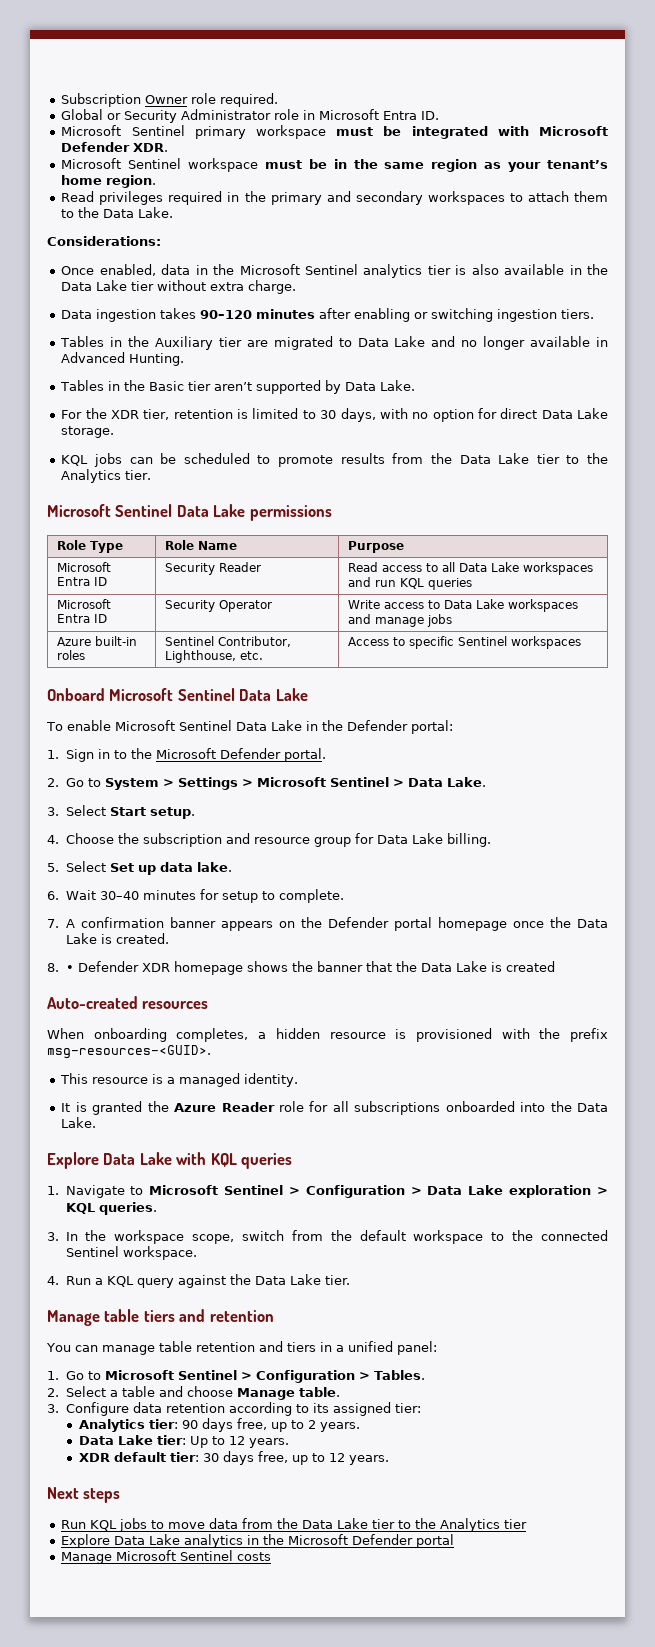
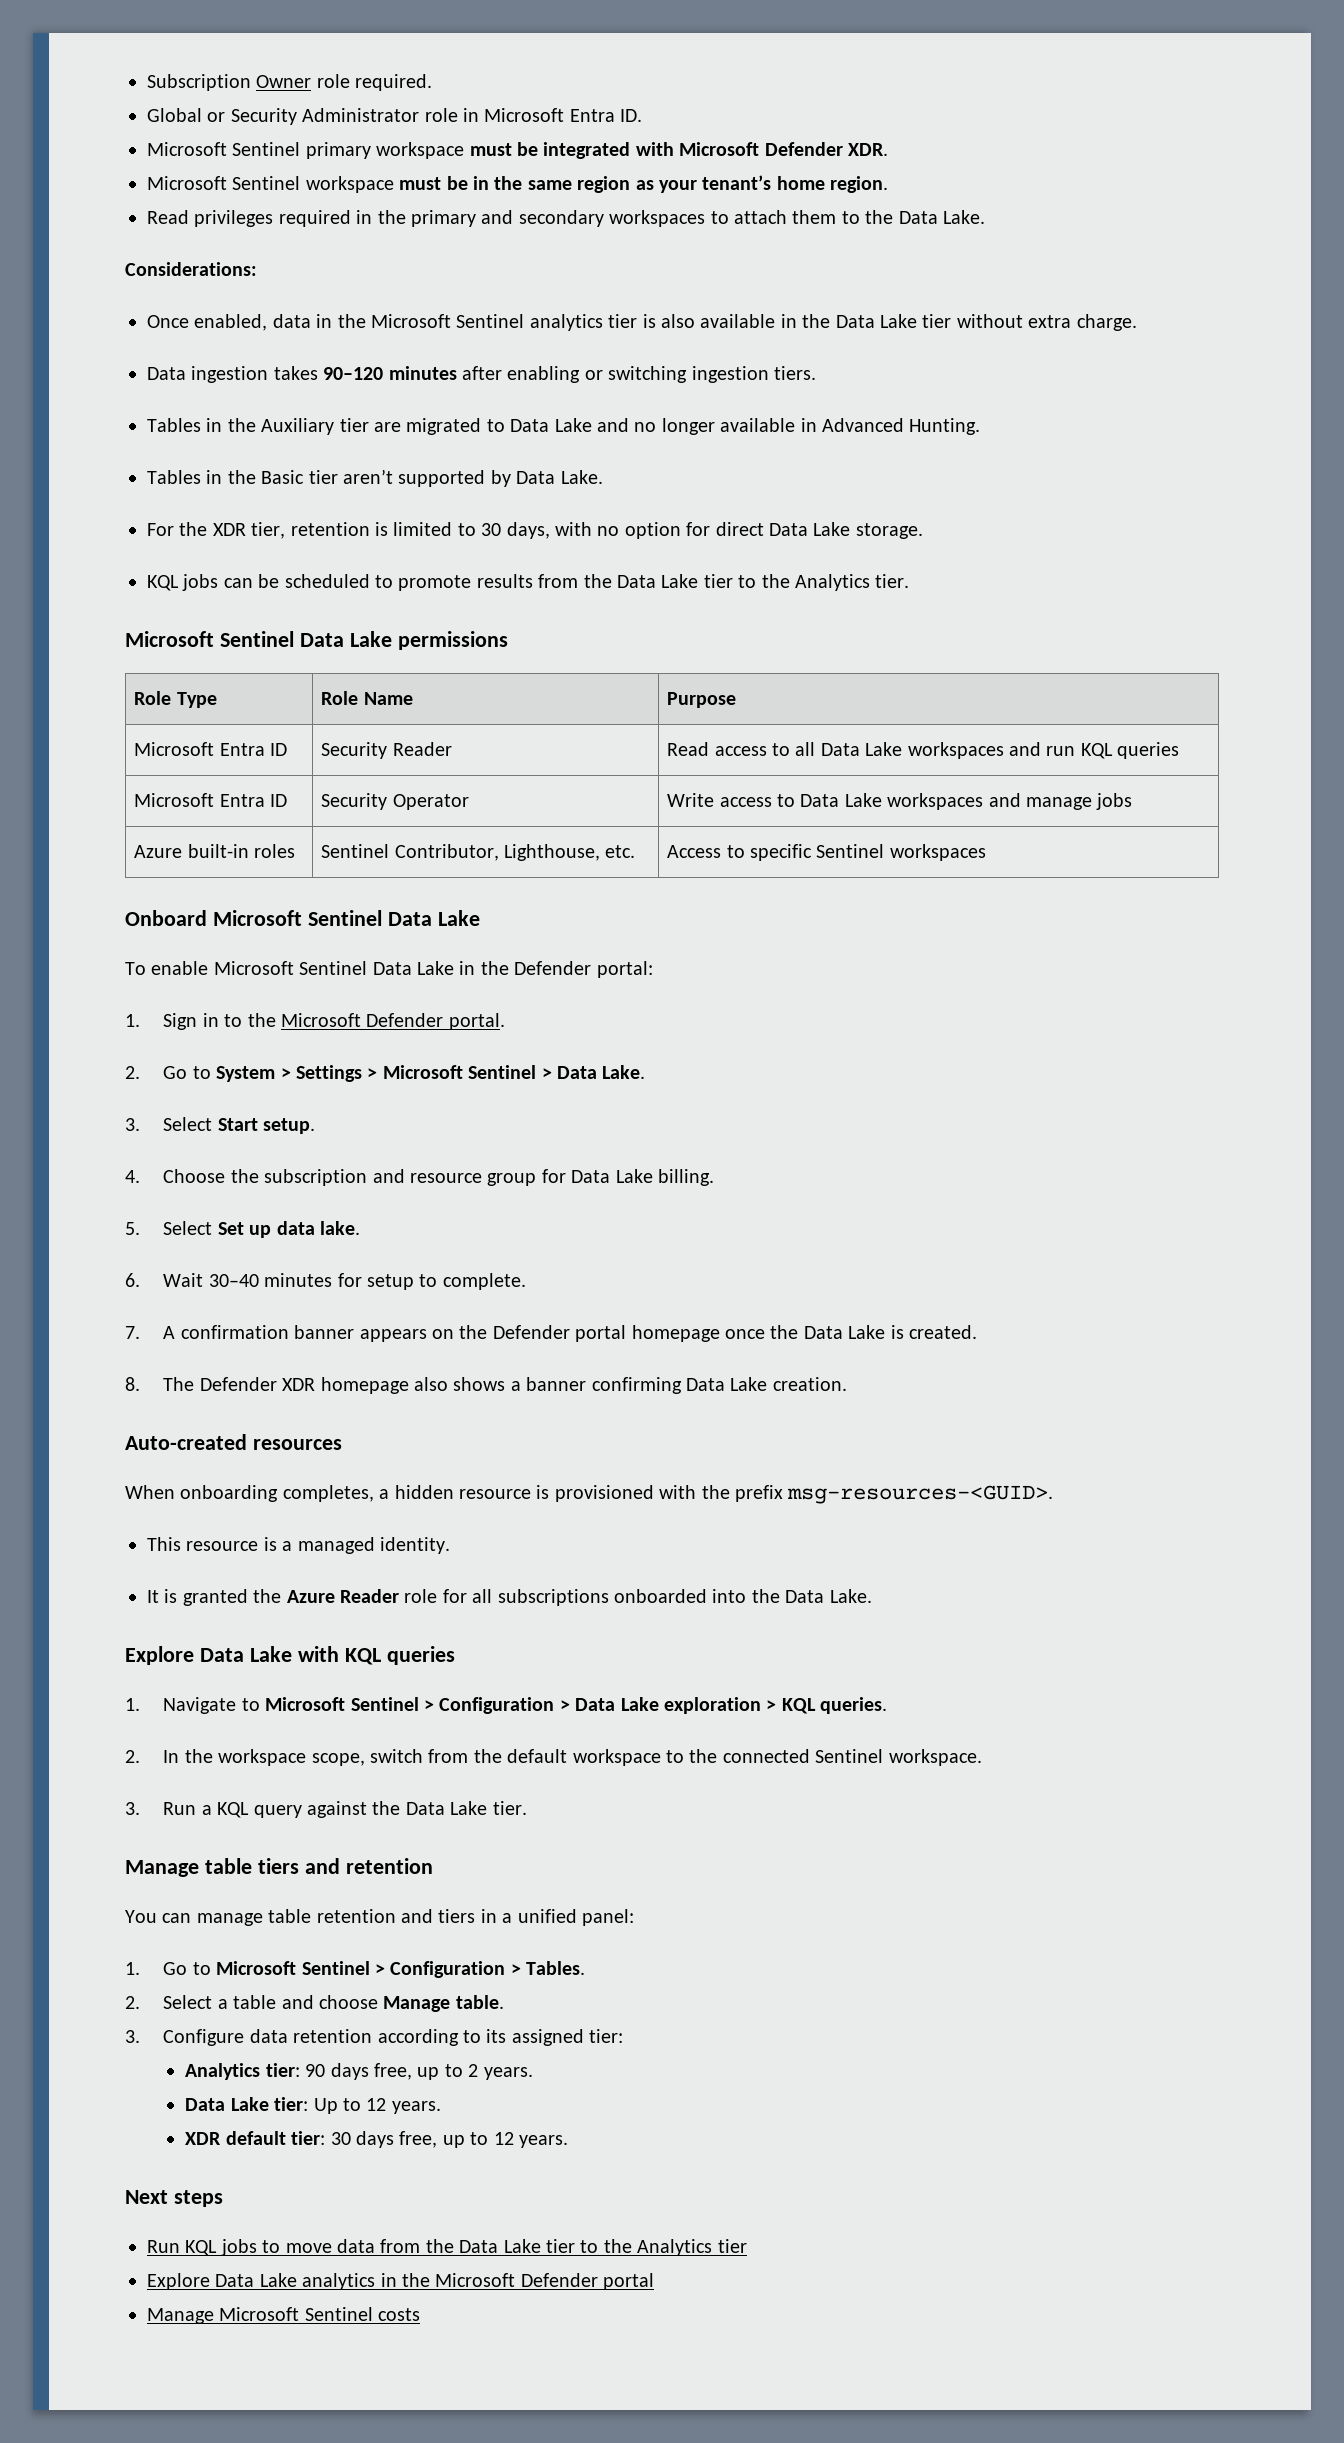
- 8. • Defender XDR homepage shows the banner that the Data Lake is created
+ 8. The Defender XDR homepage also shows a banner confirming Data Lake creation.
- 3. In the workspace scope, switch from the default workspace to the connected Sentinel workspace.
+ 2. In the workspace scope, switch from the default workspace to the connected Sentinel workspace.
- 4. Run a KQL query against the Data Lake tier.
+ 3. Run a KQL query against the Data Lake tier.

